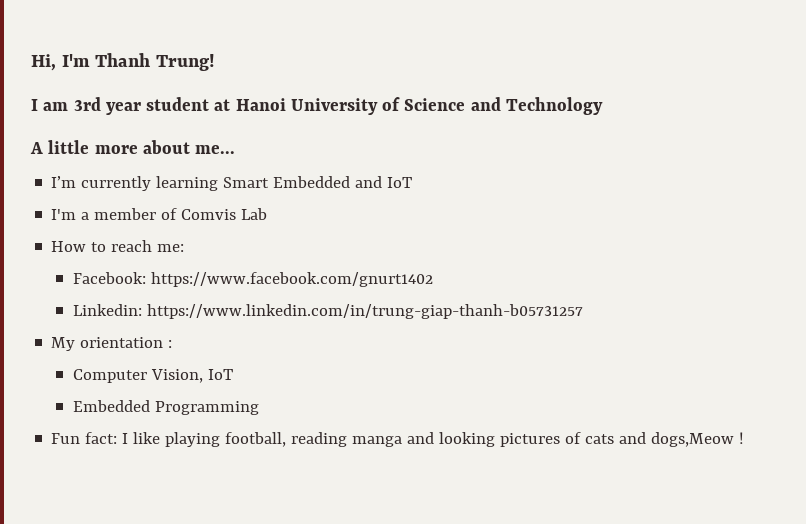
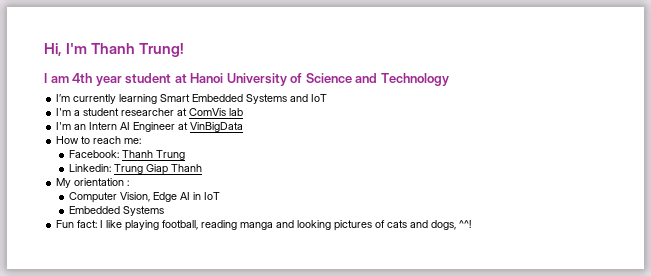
- I am 3rd year student at Hanoi University of Science and Technology
+ I am 4th year student at Hanoi University of Science and Technology
- A little more about me...
- I’m currently learning Smart Embedded and IoT
+ I’m currently learning Smart Embedded Systems and IoT
- I'm a member of Comvis Lab
+ I'm a student researcher at ComVis lab
+ I'm an Intern AI Engineer at VinBigData
- Facebook: https://www.facebook.com/gnurt1402
+ Facebook: Thanh Trung
- Linkedin: https://www.linkedin.com/in/trung-giap-thanh-b05731257
+ Linkedin: Trung Giap Thanh
- Computer Vision, IoT
- Embedded Programming
+ Computer Vision, Edge AI in IoT
+ Embedded Systems
- Fun fact: I like playing football, reading manga and looking pictures of cats and dogs,Meow !
+ Fun fact: I like playing football, reading manga and looking pictures of cats and dogs, ^^!

